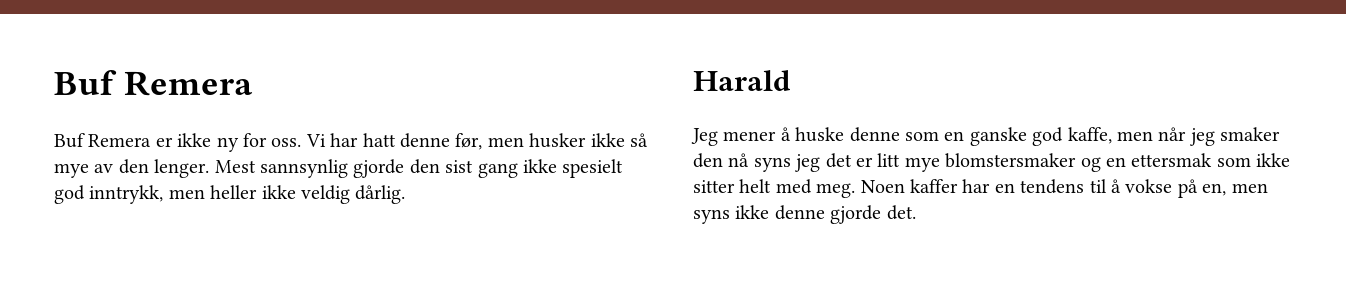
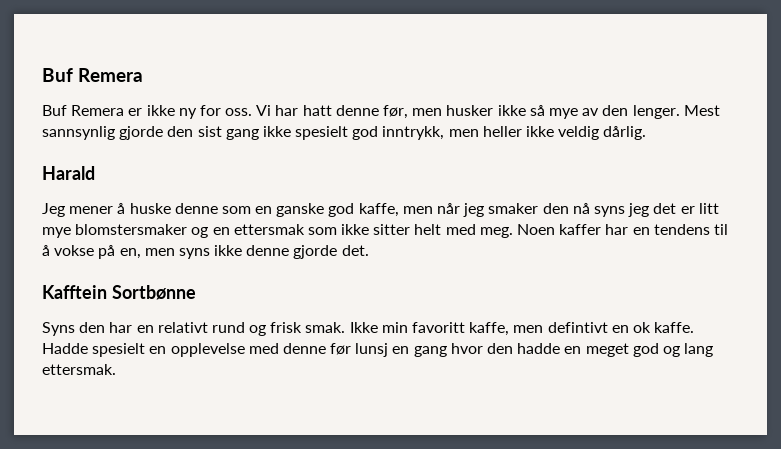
+ Kafftein Sortbønne
+ Syns den har en relativt rund og frisk smak. Ikke min favoritt kaffe, men defintivt en ok kaffe. Hadde spesielt en opplevelse med denne før lunsj en gang hvor den hadde en meget god og lang ettersmak.

